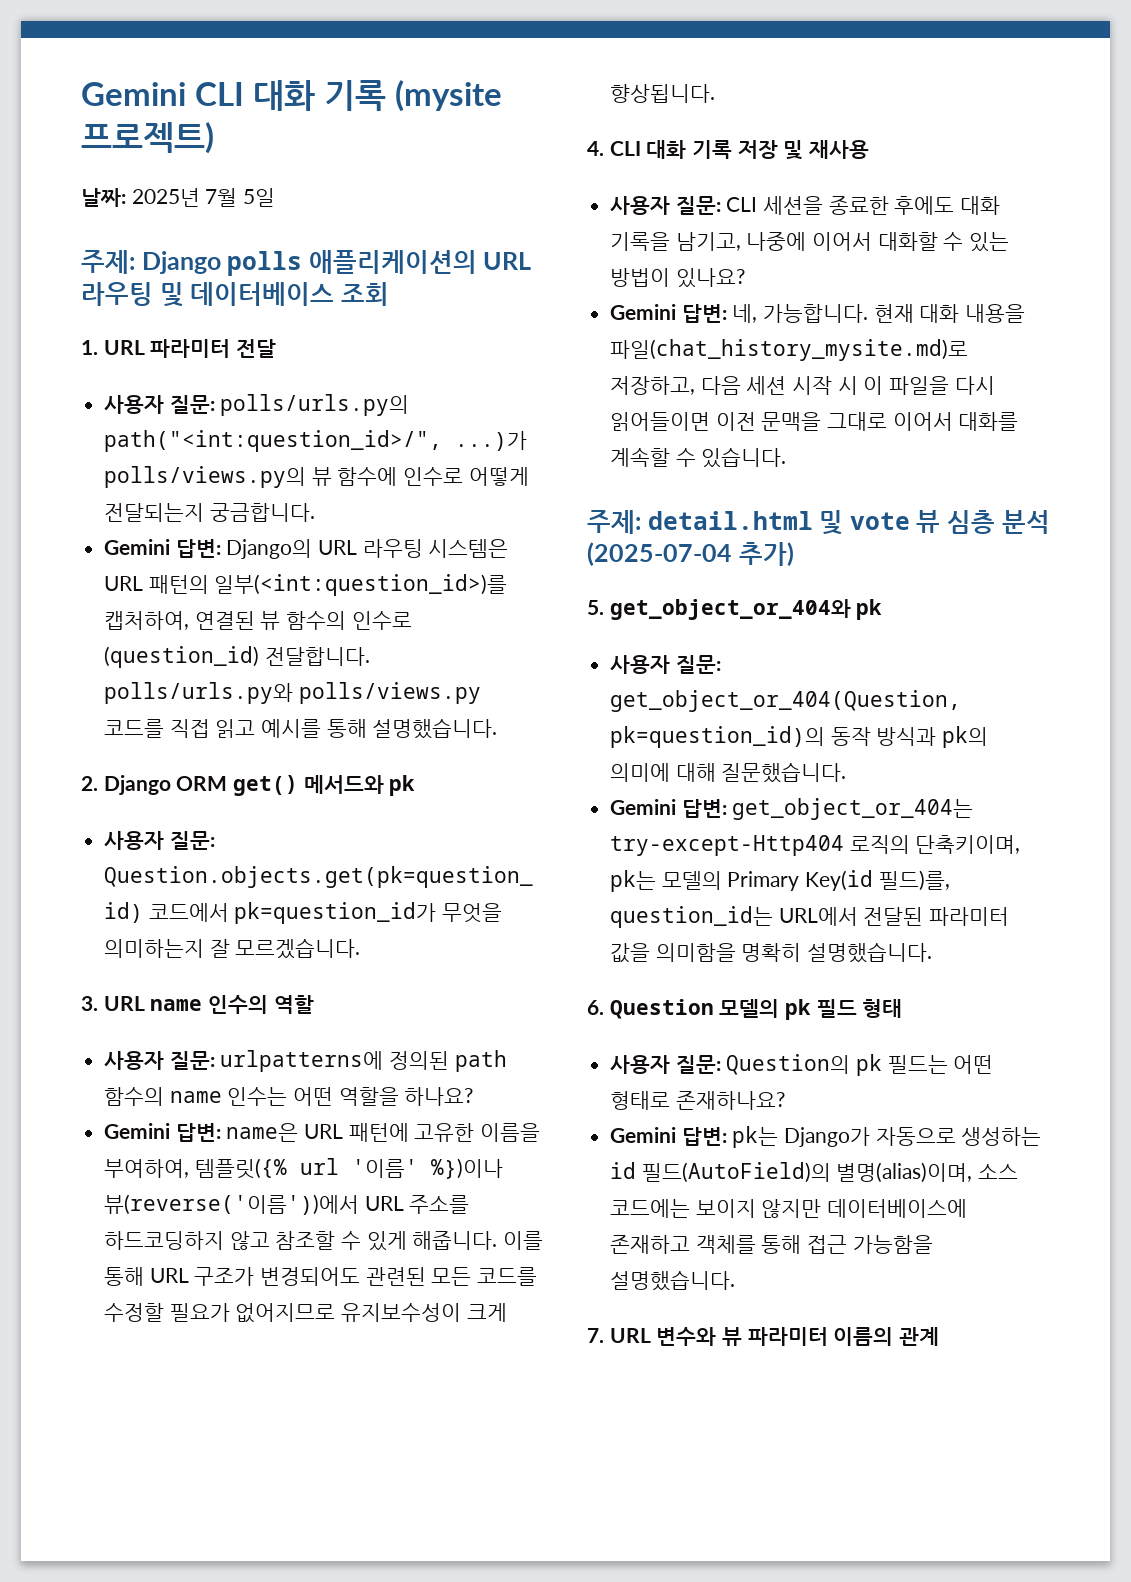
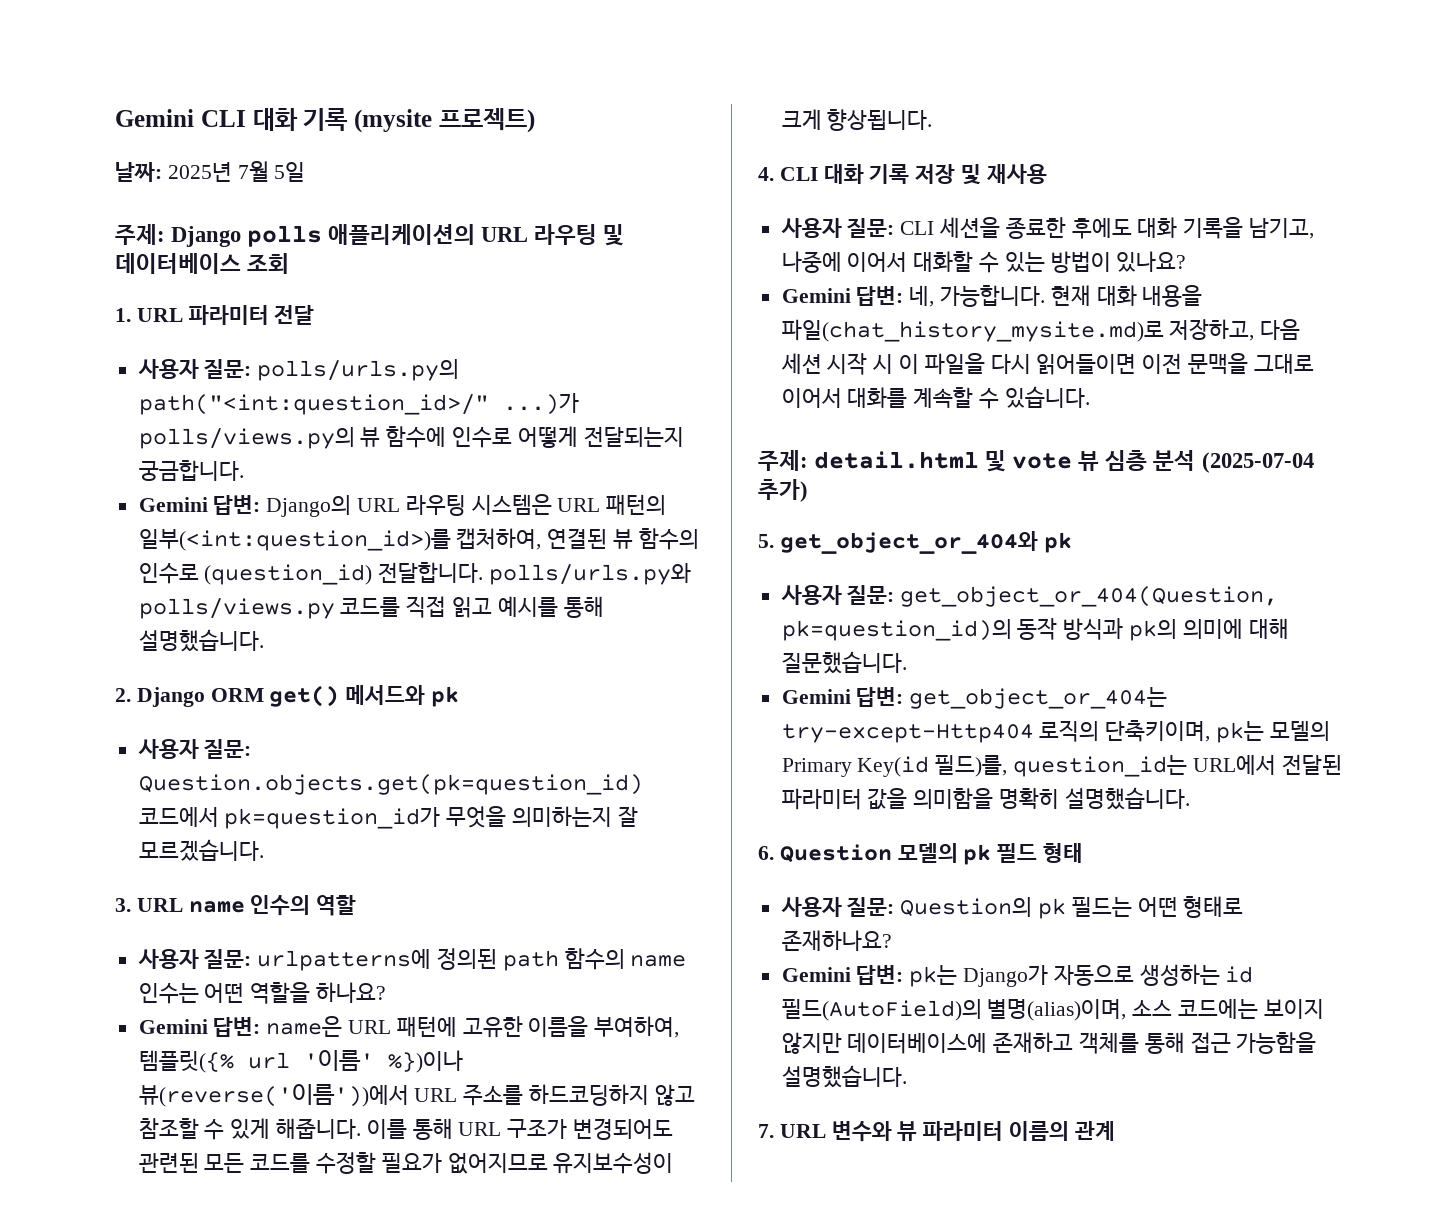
- 사용자 질문: polls/urls.py의 path("<int:question_id>/", ...)가 polls/views.py의 뷰 함수에 인수로 어떻게 전달되는지 궁금합니다.
+ 사용자 질문: polls/urls.py의 path("<int:question_id>/" ...)가 polls/views.py의 뷰 함수에 인수로 어떻게 전달되는지 궁금합니다.

